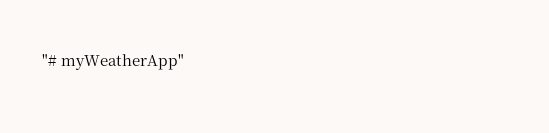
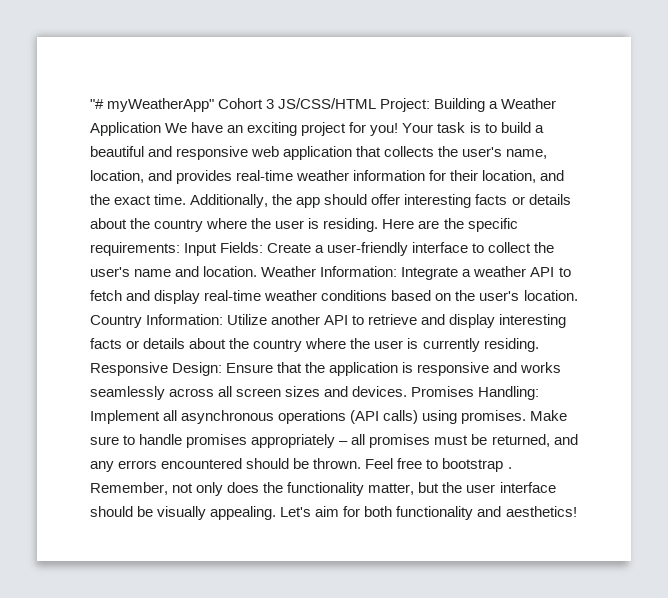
- "# myWeatherApp"
+ "# myWeatherApp" Cohort 3 JS/CSS/HTML Project: Building a Weather Application We have an exciting project for you! Your task is to build a beautiful and responsive web application that collects the user's name, location, and provides real-time weather information for their location, and the exact time. Additionally, the app should offer interesting facts or details about the country where the user is residing. Here are the specific requirements: Input Fields: Create a user-friendly interface to collect the user's name and location. Weather Information: Integrate a weather API to fetch and display real-time weather conditions based on the user's location. Country Information: Utilize another API to retrieve and display interesting facts or details about the country where the user is currently residing. Responsive Design: Ensure that the application is responsive and works seamlessly across all screen sizes and devices. Promises Handling: Implement all asynchronous operations (API calls) using promises. Make sure to handle promises appropriately – all promises must be returned, and any errors encountered should be thrown. Feel free to bootstrap . Remember, not only does the functionality matter, but the user interface should be visually appealing. Let's aim for both functionality and aesthetics!

